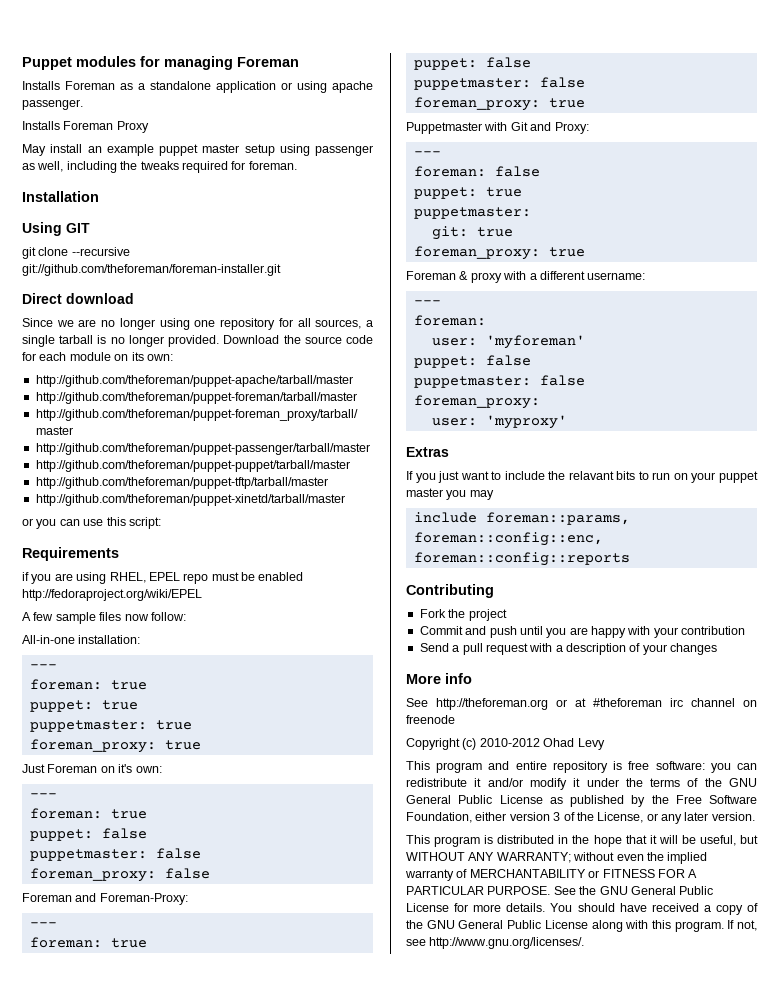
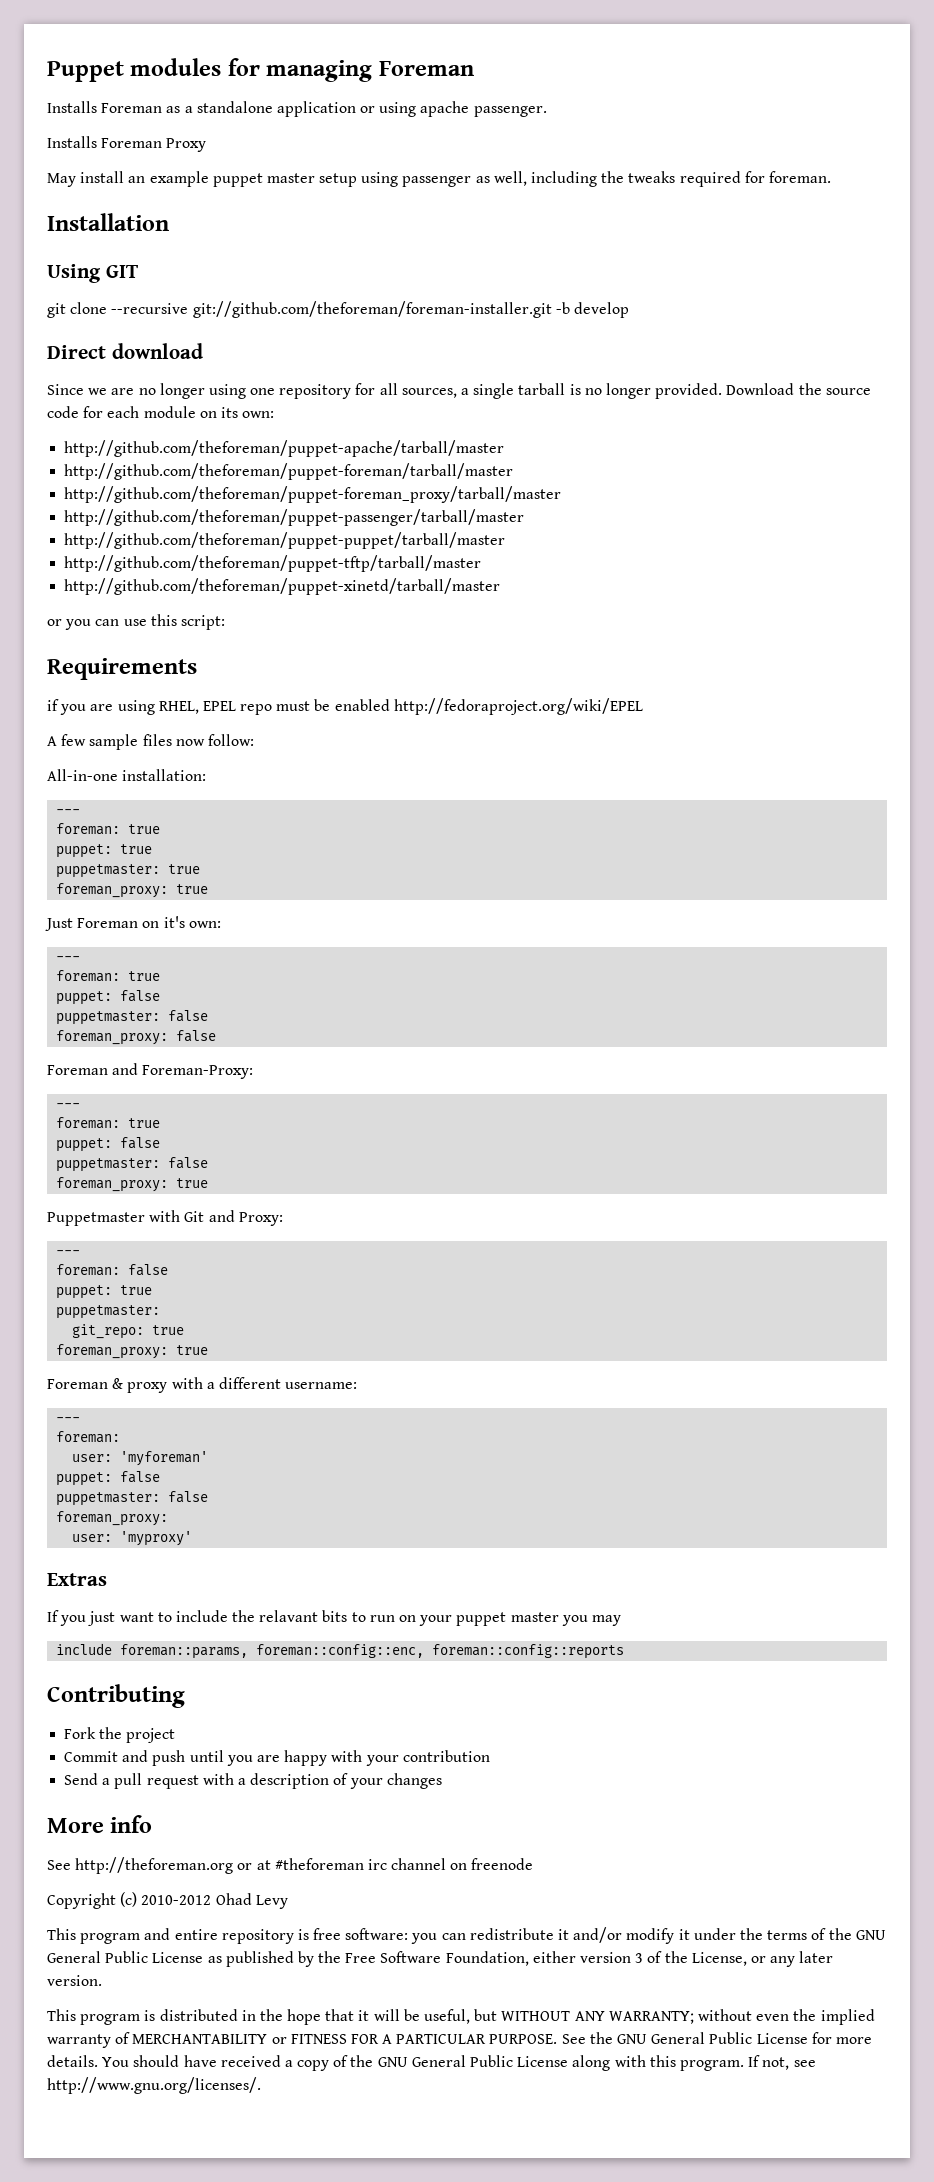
- git clone --recursive git://github.com/theforeman/foreman-installer.git
+ git clone --recursive git://github.com/theforeman/foreman-installer.git -b develop
- git: true
+ git_repo: true

